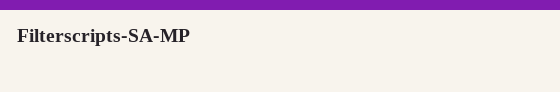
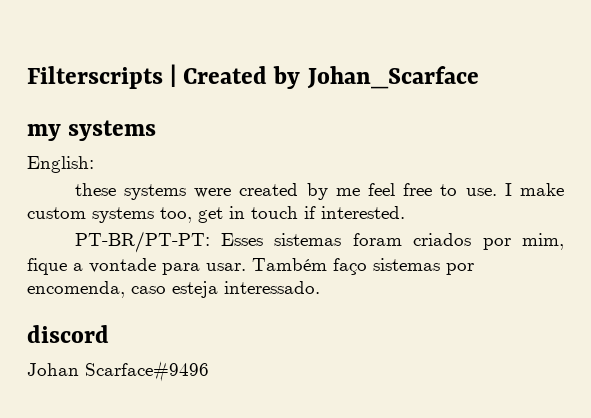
- Filterscripts-SA-MP
+ Filterscripts | Created by Johan_Scarface
+ my systems
+ English:
+ these systems were created by me feel free to use. I make custom systems too, get in touch if interested.
+ PT-BR/PT-PT: Esses sistemas foram criados por mim, fique a vontade para usar. Também faço sistemas por encomenda, caso esteja interessado.
+ discord
+ Johan Scarface#9496

